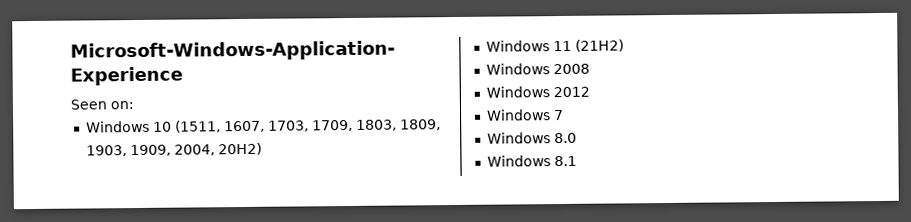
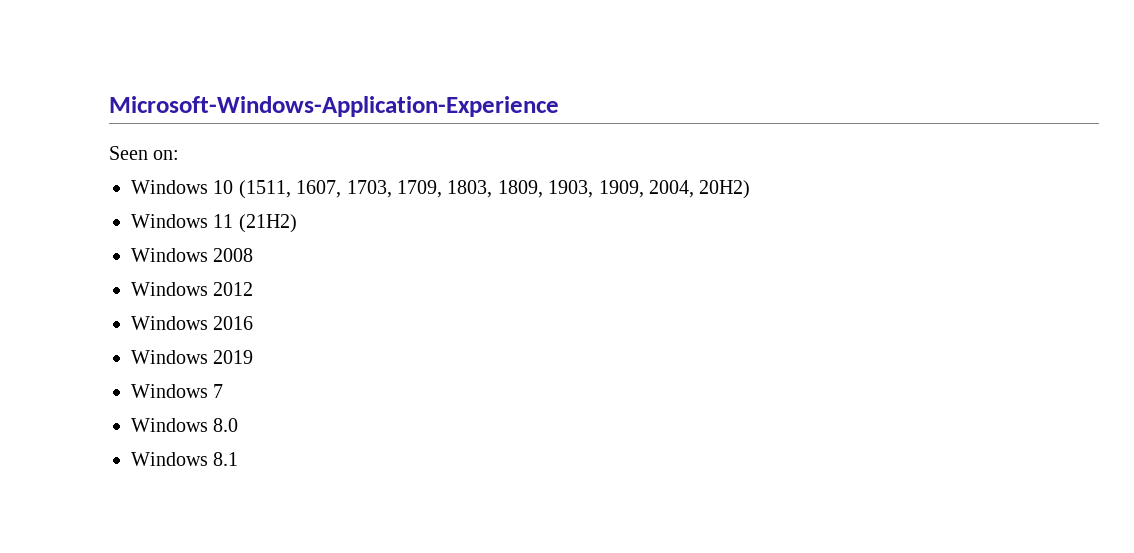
+ Windows 2016
+ Windows 2019

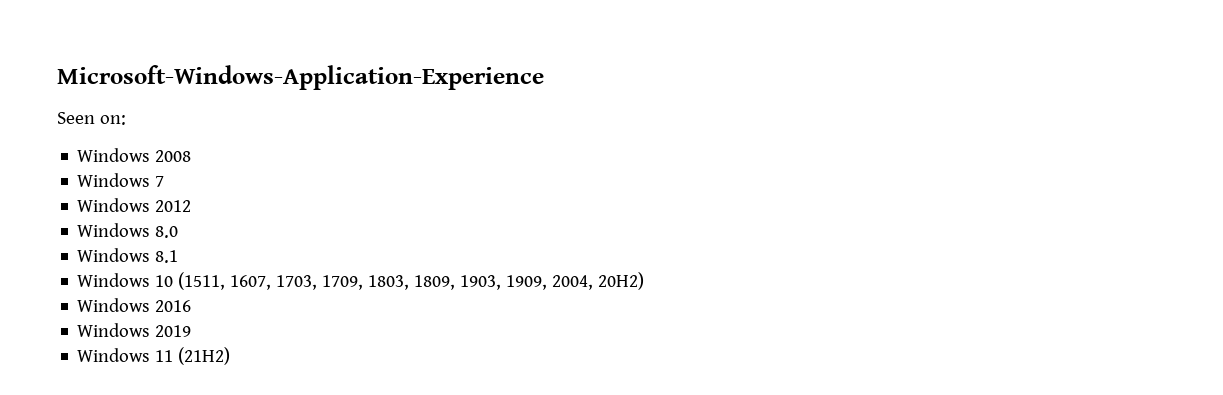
+ Windows 2008
+ Windows 7
+ Windows 2012
+ Windows 8.0
+ Windows 8.1
- Windows 11 (21H2)
- Windows 2008
- Windows 2012
- Windows 7
- Windows 8.0
- Windows 8.1
+ Windows 11 (21H2)

